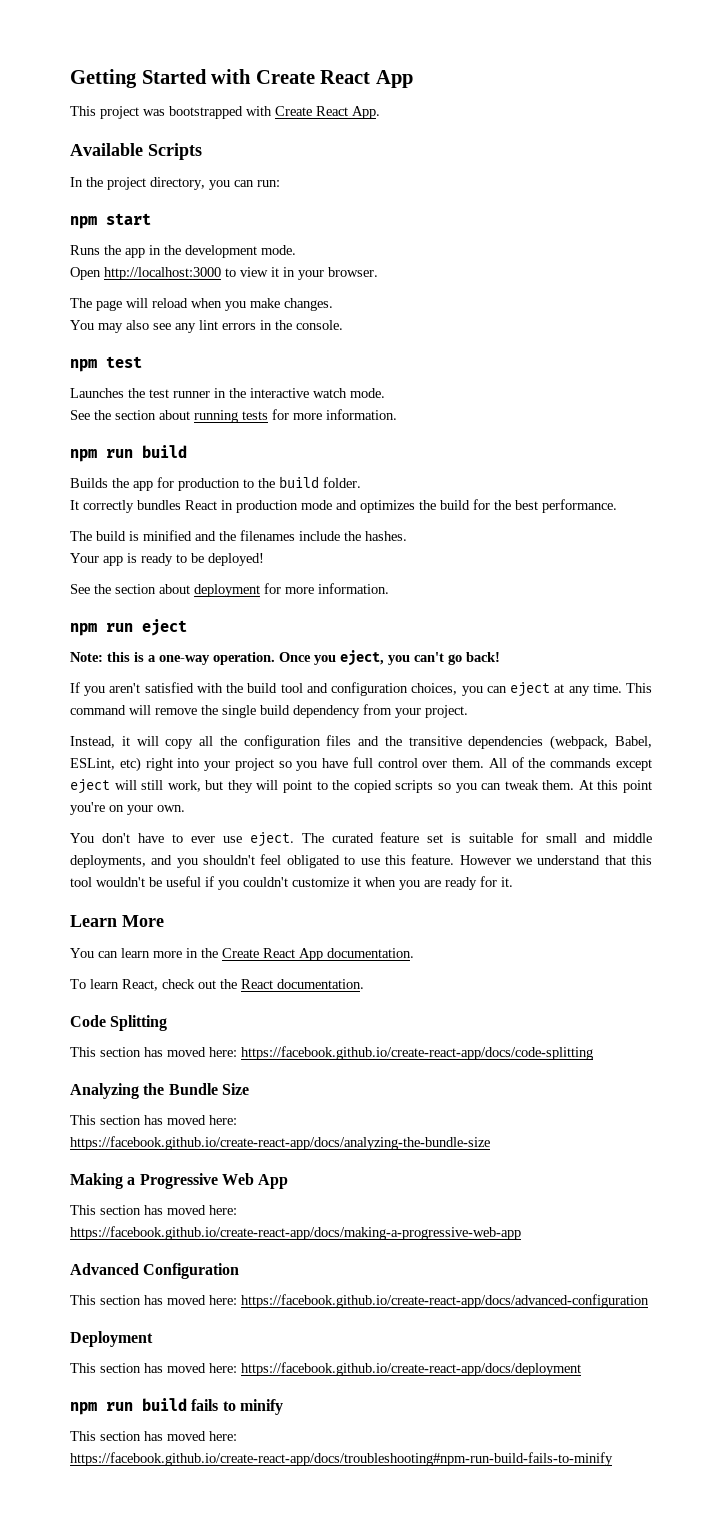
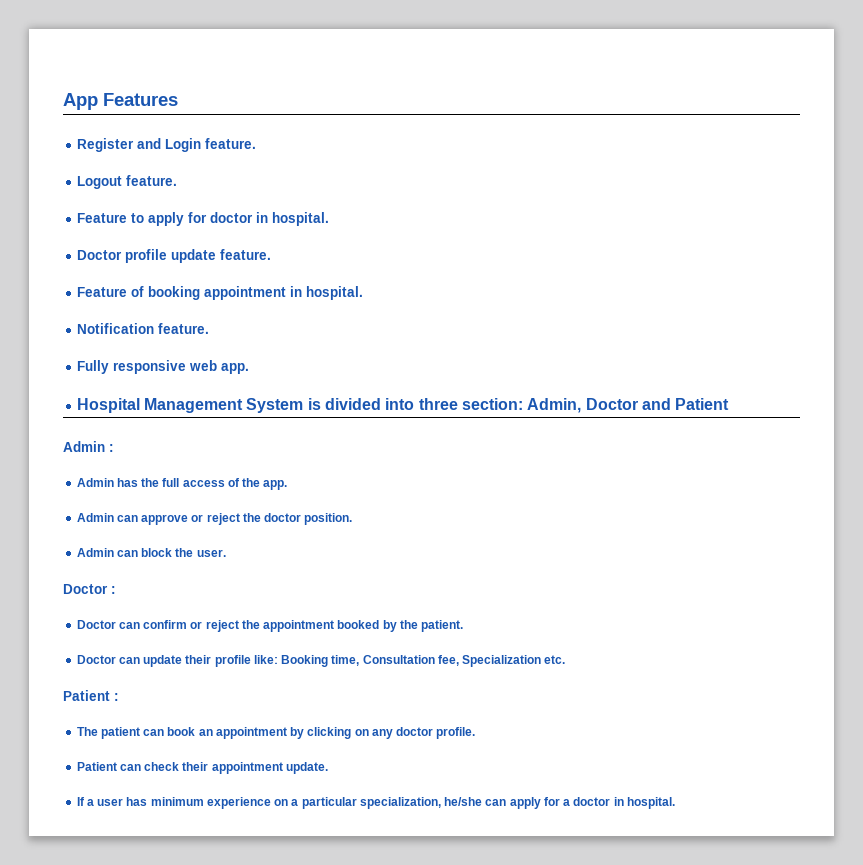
- Getting Started with Create React App
- This project was bootstrapped with Create React App.
- Available Scripts
- In the project directory, you can run:
- npm start
- Runs the app in the development mode.
- Open http://localhost:3000 to view it in your browser.
- The page will reload when you make changes.
- You may also see any lint errors in the console.
- npm test
- Launches the test runner in the interactive watch mode.
- See the section about running tests for more information.
- npm run build
- Builds the app for production to the build folder.
- It correctly bundles React in production mode and optimizes the build for the best performance.
- The build is minified and the filenames include the hashes.
- Your app is ready to be deployed!
- See the section about deployment for more information.
- npm run eject
- Note: this is a one-way operation. Once you eject, you can't go back!
- If you aren't satisfied with the build tool and configuration choices, you can eject at any time. This command will remove the single build dependency from your project.
- Instead, it will copy all the configuration files and the transitive dependencies (webpack, Babel, ESLint, etc) right into your project so you have full control over them. All of the commands except eject will still work, but they will point to the copied scripts so you can tweak them. At this point you're on your own.
- You don't have to ever use eject. The curated feature set is suitable for small and middle deployments, and you shouldn't feel obligated to use this feature. However we understand that this tool wouldn't be useful if you couldn't customize it when you are ready for it.
- Learn More
- You can learn more in the Create React App documentation.
- To learn React, check out the React documentation.
- Code Splitting
- This section has moved here: https://facebook.github.io/create-react-app/docs/code-splitting
- Analyzing the Bundle Size
- This section has moved here: https://facebook.github.io/create-react-app/docs/analyzing-the-bundle-size
- Making a Progressive Web App
- This section has moved here: https://facebook.github.io/create-react-app/docs/making-a-progressive-web-app
- Advanced Configuration
- This section has moved here: https://facebook.github.io/create-react-app/docs/advanced-configuration
- Deployment
- This section has moved here: https://facebook.github.io/create-react-app/docs/deployment
- npm run build fails to minify
- This section has moved here: https://facebook.github.io/create-react-app/docs/troubleshooting#npm-run-build-fails-to-minify
+ App Features
+ Register and Login feature.
+ Logout feature.
+ Feature to apply for doctor in hospital.
+ Doctor profile update feature.
+ Feature of booking appointment in hospital.
+ Notification feature.
+ Fully responsive web app.
+ Hospital Management System is divided into three section: Admin, Doctor and Patient
+ Admin :
+ Admin has the full access of the app.
+ Admin can approve or reject the doctor position.
+ Admin can block the user.
+ Doctor :
+ Doctor can confirm or reject the appointment booked by the patient.
+ Doctor can update their profile like: Booking time, Consultation fee, Specialization etc.
+ Patient :
+ The patient can book an appointment by clicking on any doctor profile.
+ Patient can check their appointment update.
+ If a user has minimum experience on a particular specialization, he/she can apply for a doctor in hospital.

